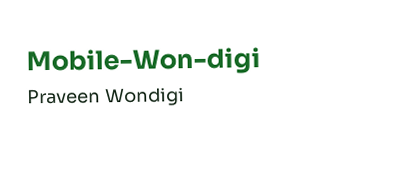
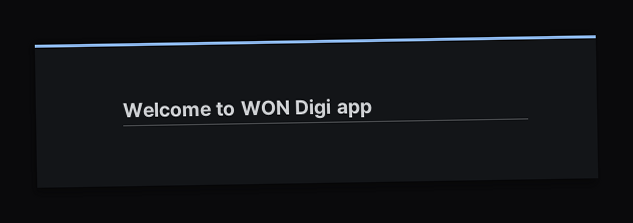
- Mobile-Won-digi
- Praveen Wondigi
+ Welcome to WON Digi app

